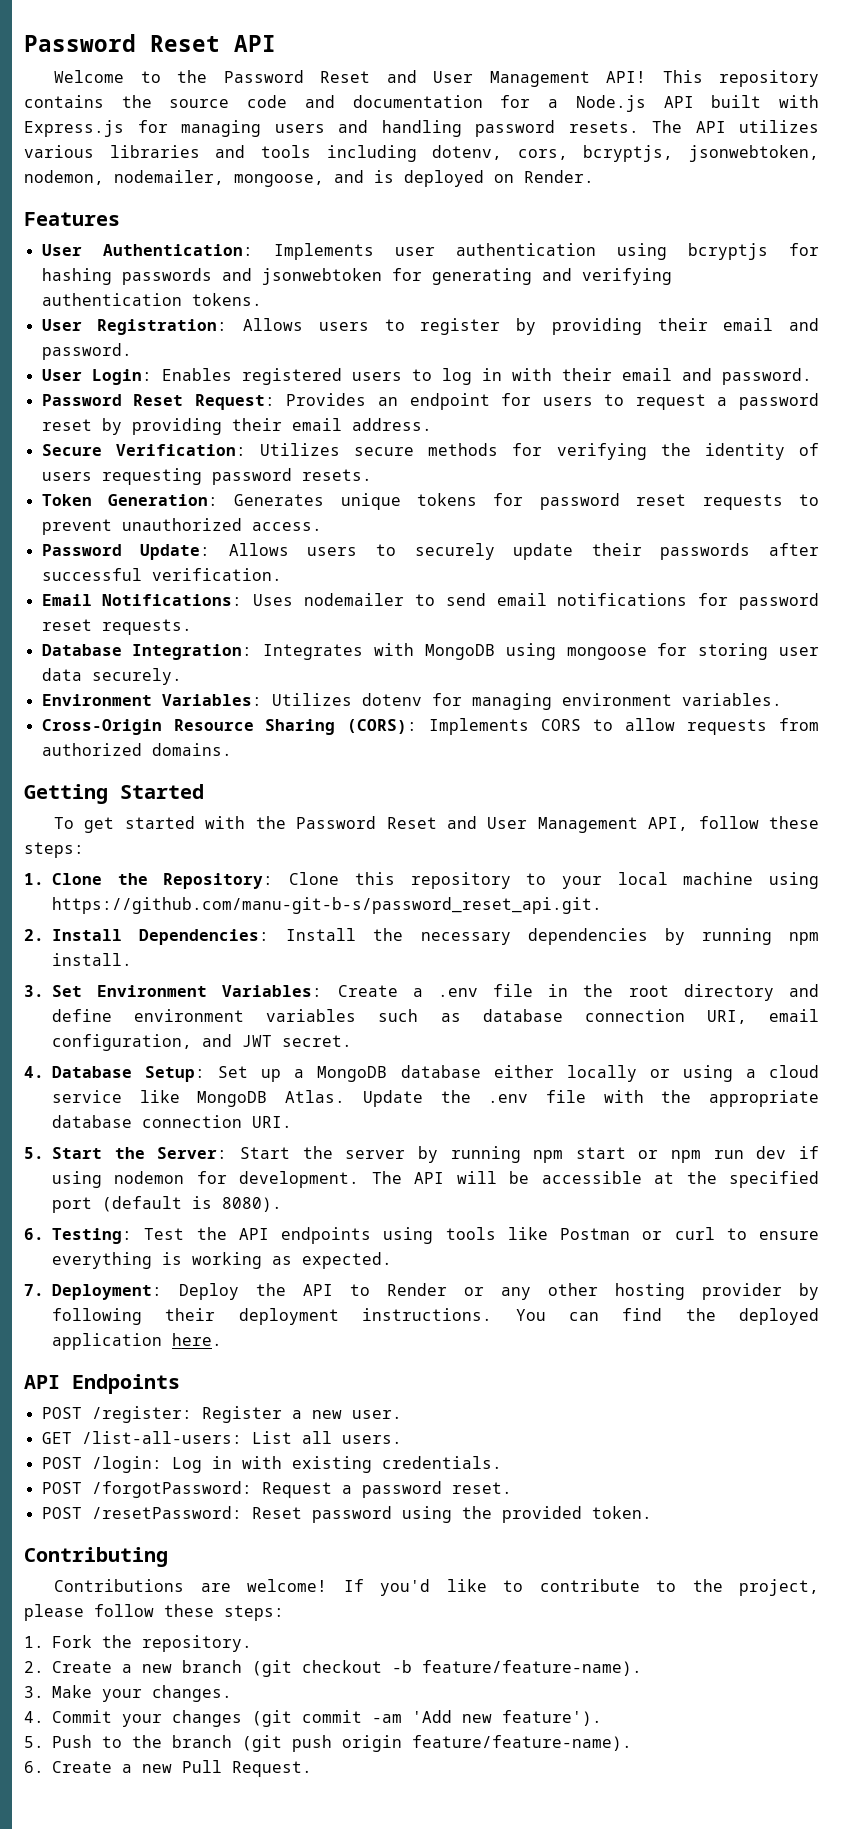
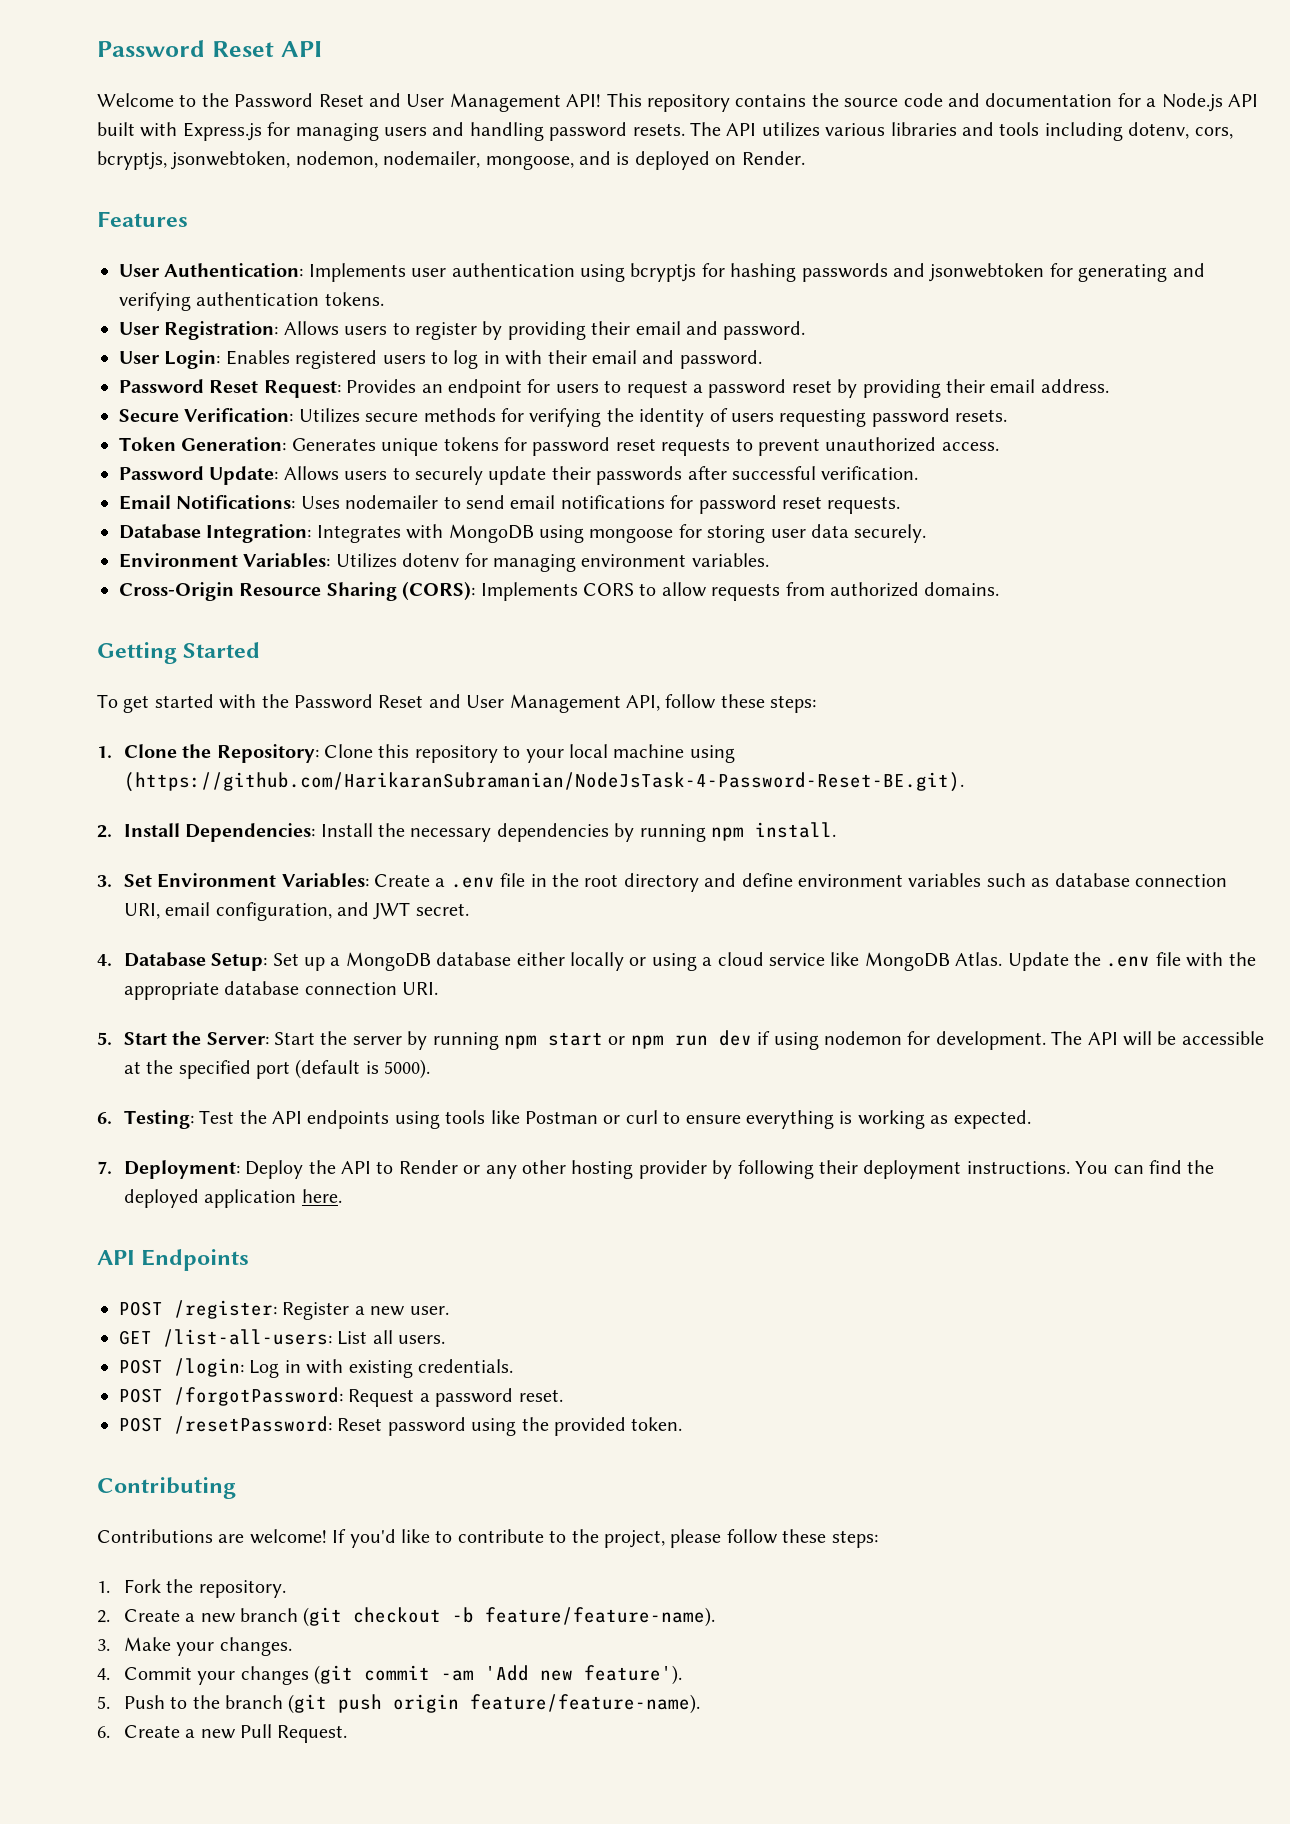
- 1. Clone the Repository: Clone this repository to your local machine using https://github.com/manu-git-b-s/password_reset_api.git.
+ 1. Clone the Repository: Clone this repository to your local machine using (https://github.com/HarikaranSubramanian/NodeJsTask-4-Password-Reset-BE.git).
- The API will be accessible at the specified port (default is 8080).
+ The API will be accessible at the specified port (default is 5000).

